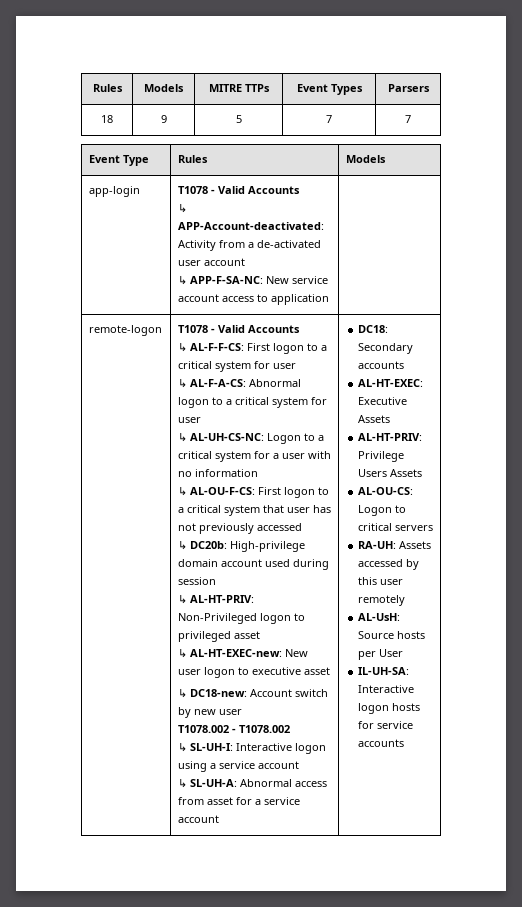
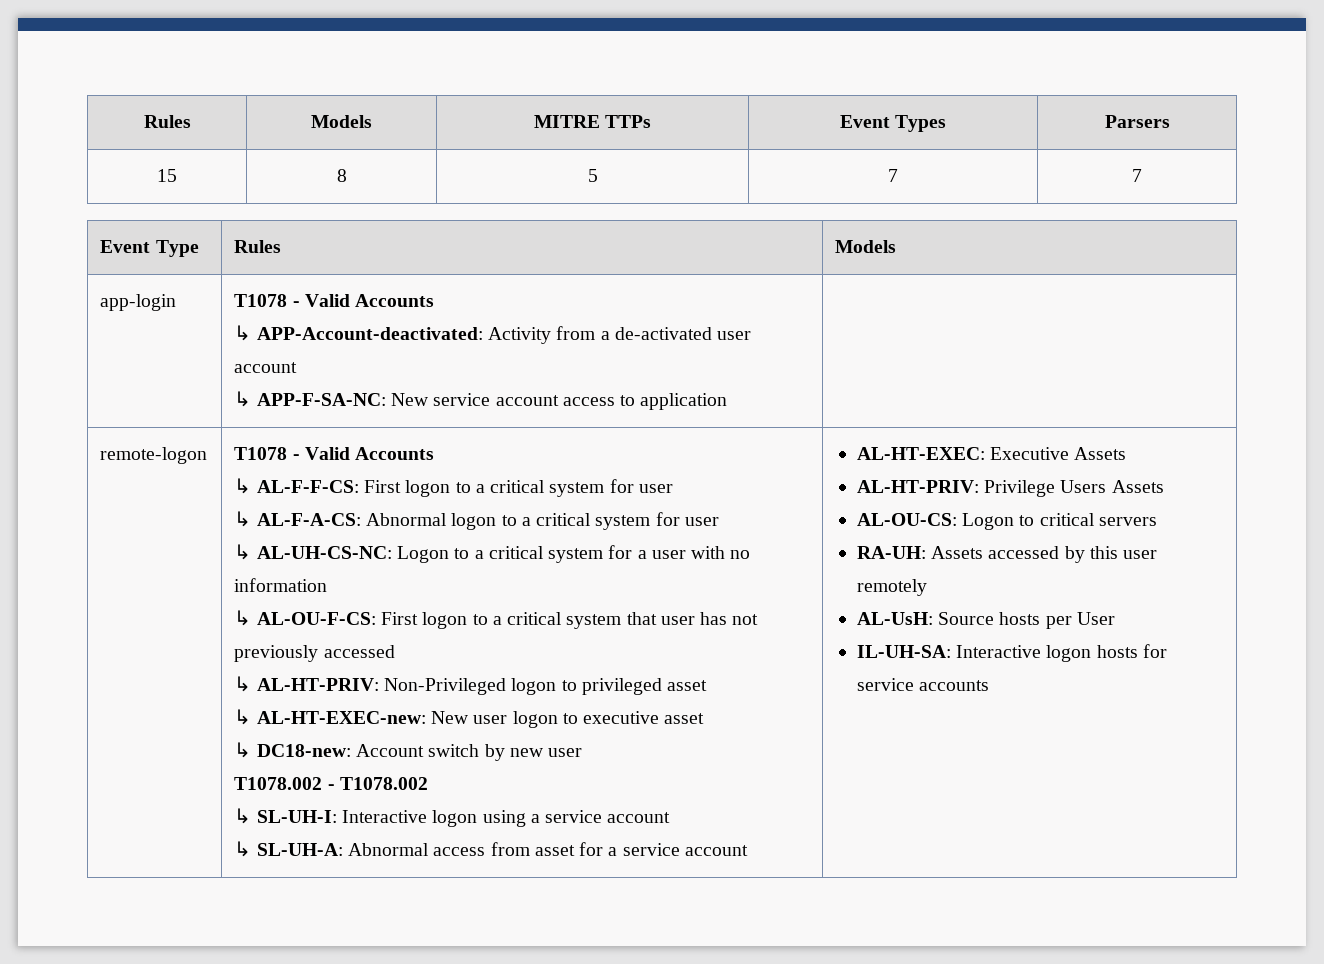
- 18 | 9 | 5 | 7 | 7
+ 15 | 8 | 5 | 7 | 7
- ↳ DC20b: High-privilege domain account used during session
- DC18: Secondary accounts

